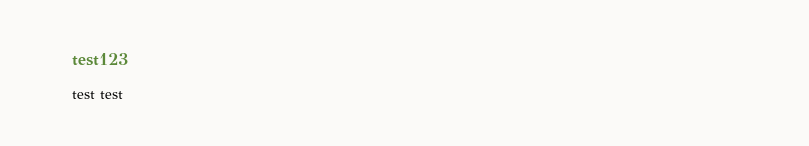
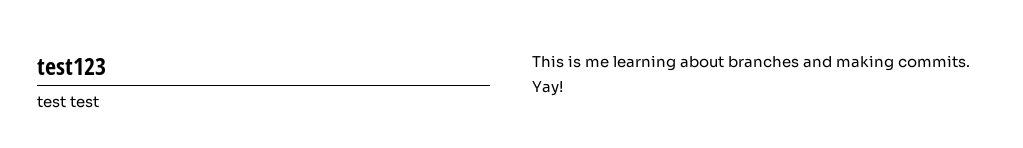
+ This is me learning about branches and making commits.
+ Yay!

